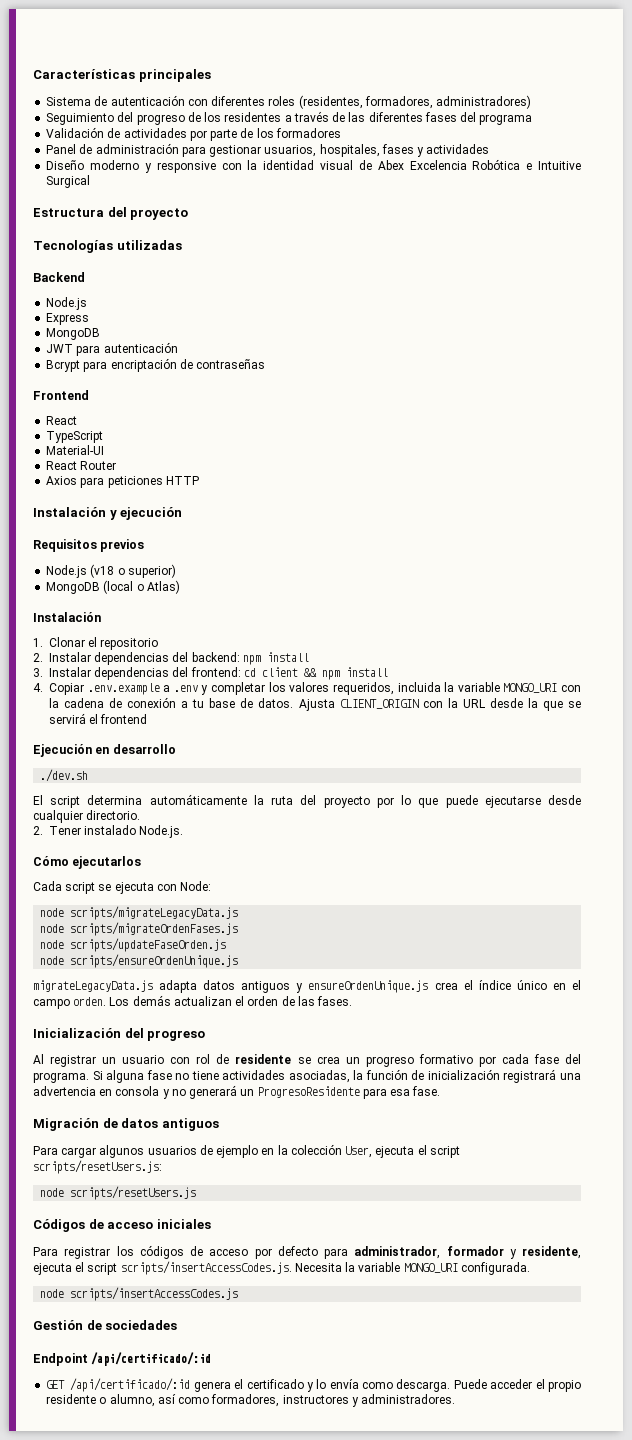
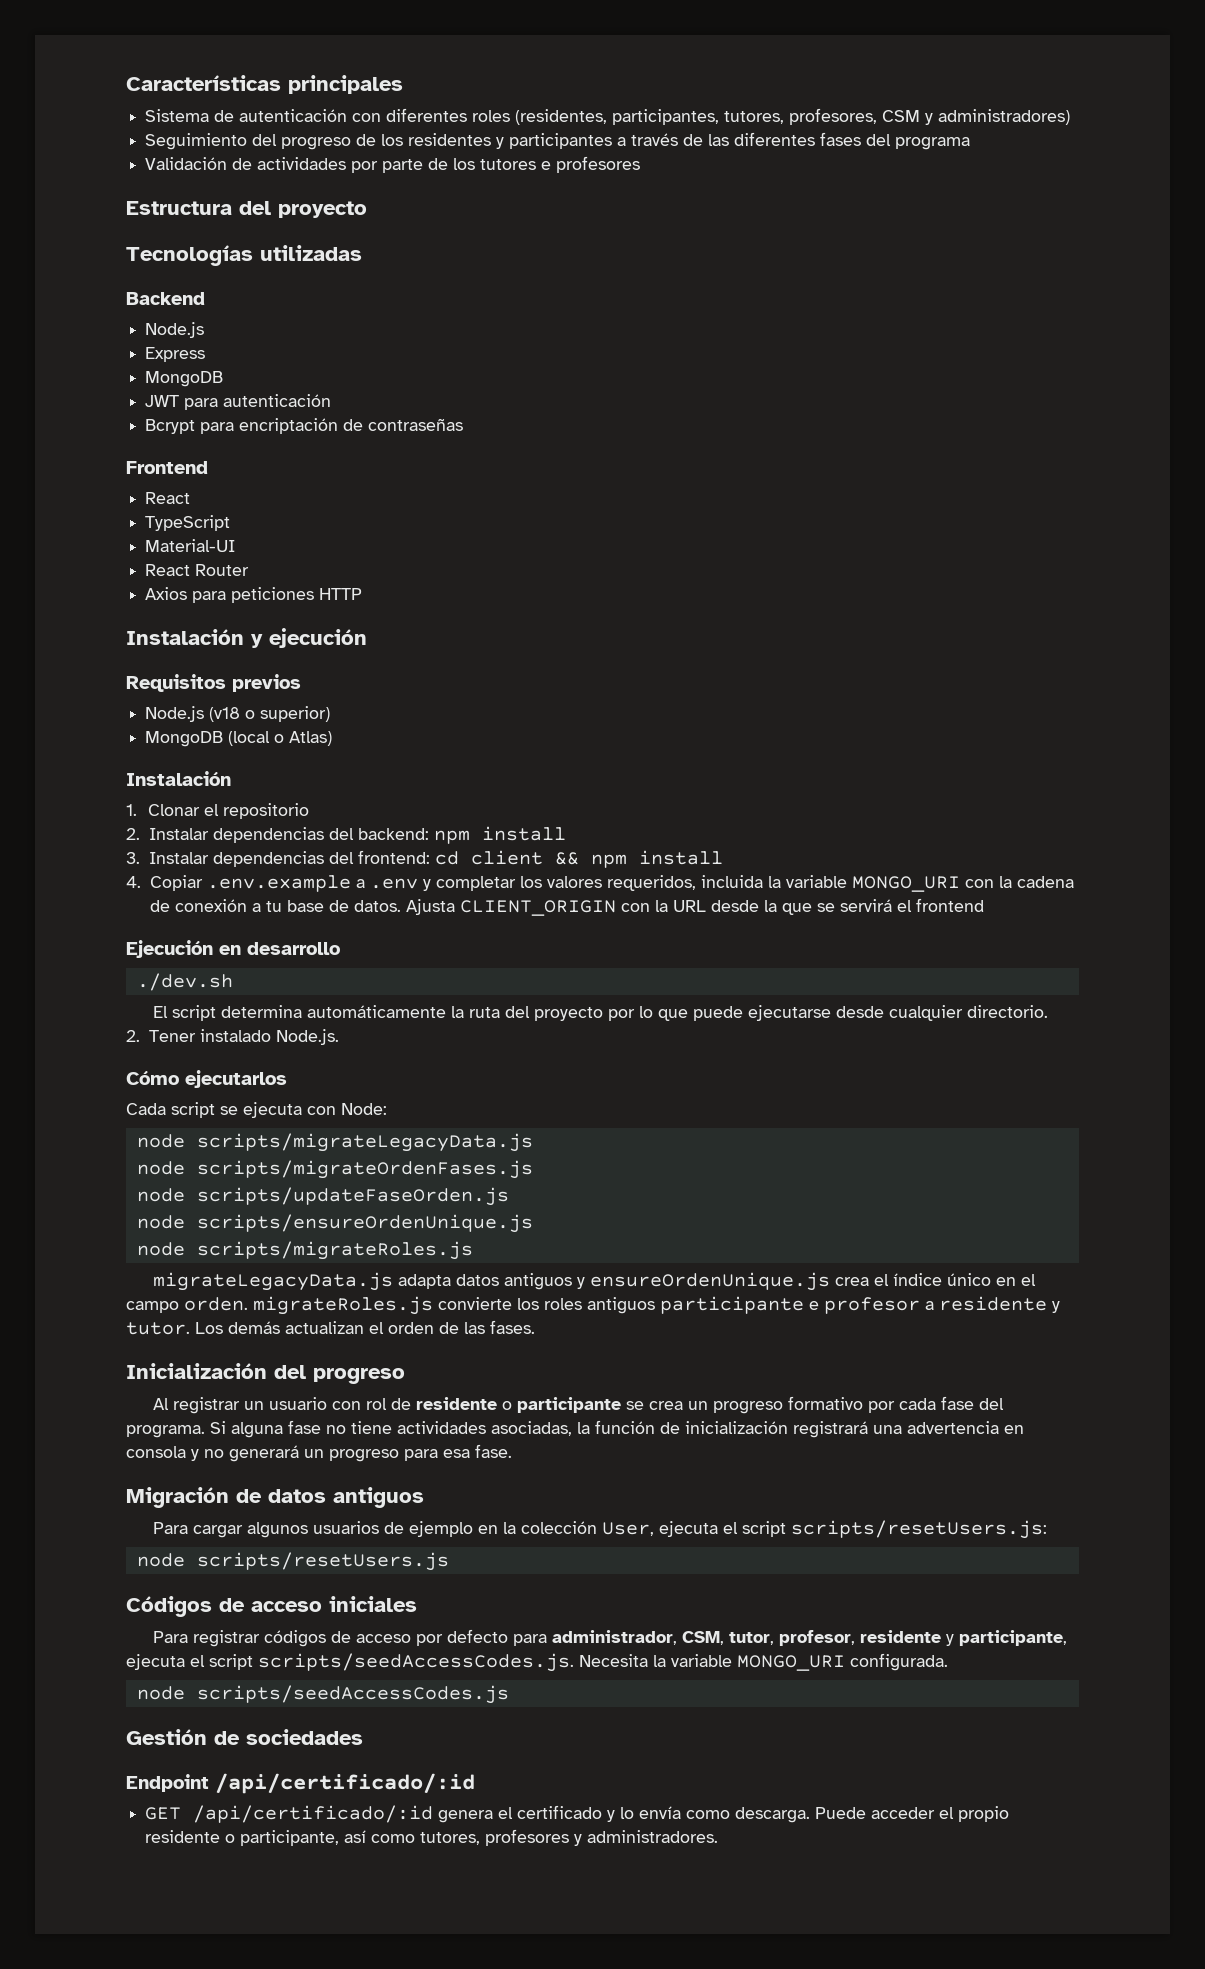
- Sistema de autenticación con diferentes roles (residentes, formadores, administradores)
+ Sistema de autenticación con diferentes roles (residentes, participantes, tutores, profesores, CSM y administradores)
- Seguimiento del progreso de los residentes a través de las diferentes fases del programa
+ Seguimiento del progreso de los residentes y participantes a través de las diferentes fases del programa
- Validación de actividades por parte de los formadores
- Panel de administración para gestionar usuarios, hospitales, fases y actividades
- Diseño moderno y responsive con la identidad visual de Abex Excelencia Robótica e Intuitive Surgical
+ Validación de actividades por parte de los tutores e profesores
+ node scripts/migrateRoles.js
- migrateLegacyData.js adapta datos antiguos y ensureOrdenUnique.js crea el índice único en el campo orden.
+ migrateLegacyData.js adapta datos antiguos y ensureOrdenUnique.js crea el índice único en el campo orden. migrateRoles.js convierte los roles antiguos participante e profesor a residente y tutor.
- Al registrar un usuario con rol de residente se crea un progreso formativo por cada fase del programa.
+ Al registrar un usuario con rol de residente o participante se crea un progreso formativo por cada fase del programa.
- Si alguna fase no tiene actividades asociadas, la función de inicialización registrará una advertencia en consola y no generará un ProgresoResidente para esa fase.
+ Si alguna fase no tiene actividades asociadas, la función de inicialización registrará una advertencia en consola y no generará un progreso para esa fase.
- Para registrar los códigos de acceso por defecto para administrador, formador y residente, ejecuta el script scripts/insertAccessCodes.js. Necesita la variable MONGO_URI configurada.
+ Para registrar códigos de acceso por defecto para administrador, CSM, tutor, profesor, residente y participante, ejecuta el script scripts/seedAccessCodes.js. Necesita la variable MONGO_URI configurada.
- node scripts/insertAccessCodes.js
+ node scripts/seedAccessCodes.js
- Puede acceder el propio residente o alumno, así como formadores, instructores y administradores.
+ Puede acceder el propio residente o participante, así como tutores, profesores y administradores.

